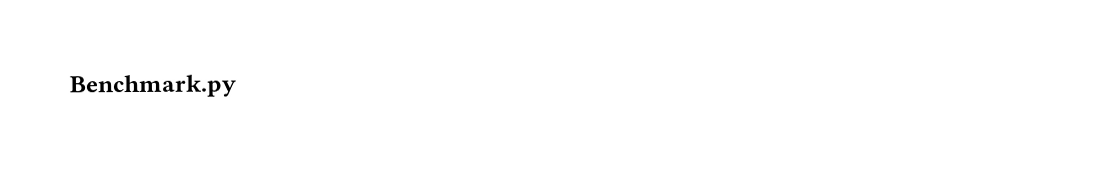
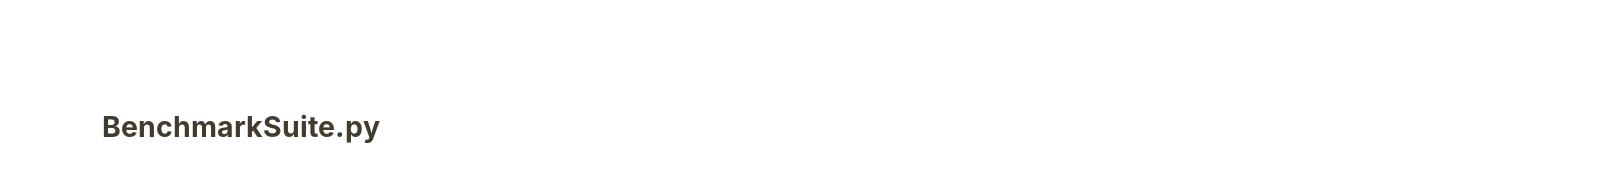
- Benchmark.py
+ BenchmarkSuite.py

